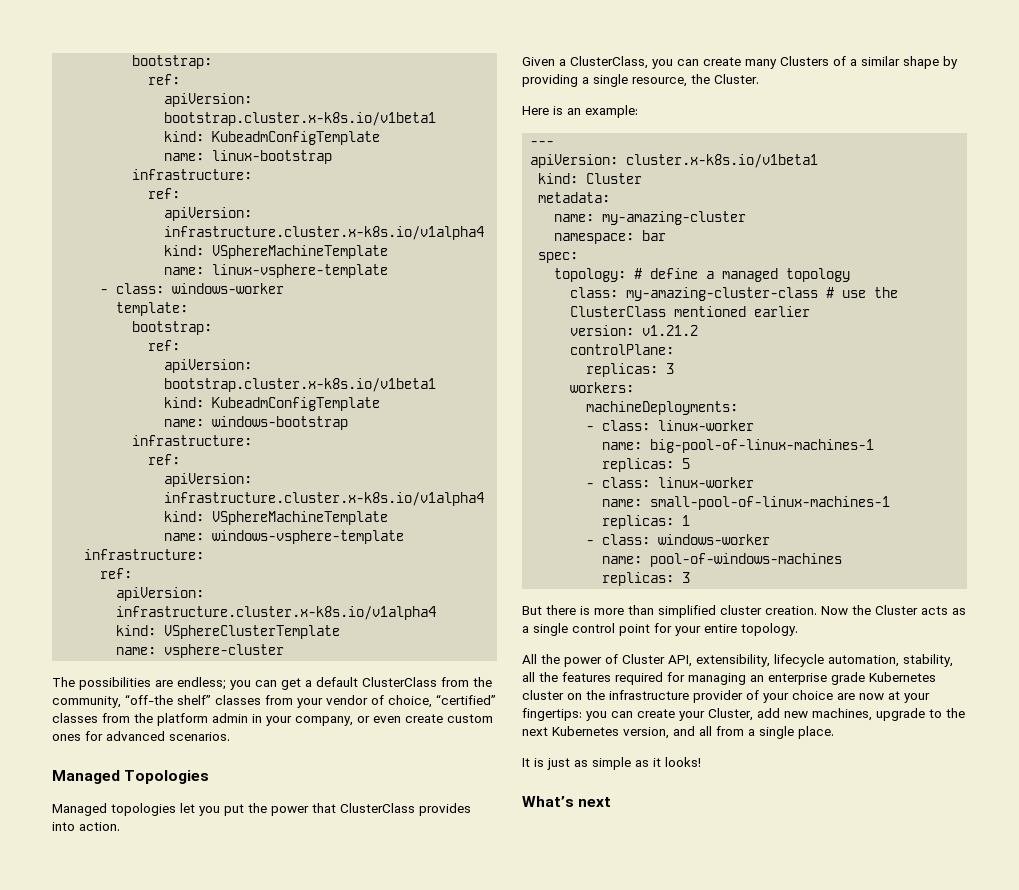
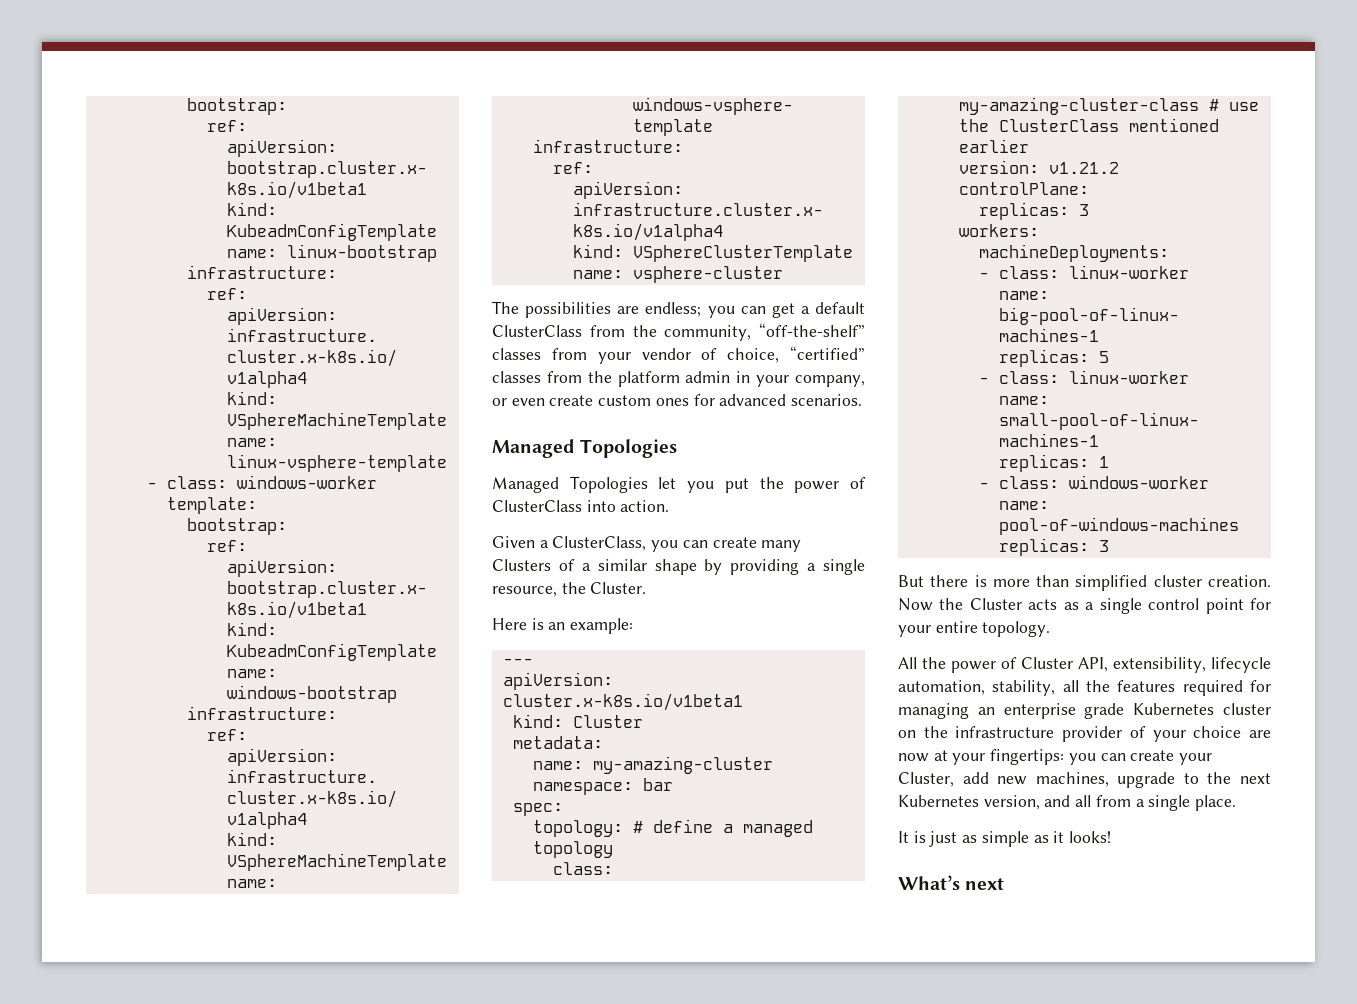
- The possibilities are endless; you can get a default ClusterClass from the community, “off-the shelf” classes from your vendor of choice, “certified” classes from the platform admin in your company, or even create custom ones for advanced scenarios.
+ The possibilities are endless; you can get a default ClusterClass from the community, “off-the-shelf” classes from your vendor of choice, “certified” classes from the platform admin in your company, or even create custom ones for advanced scenarios.
- Managed topologies let you put the power that ClusterClass provides into action.
+ Managed Topologies let you put the power of ClusterClass into action.

